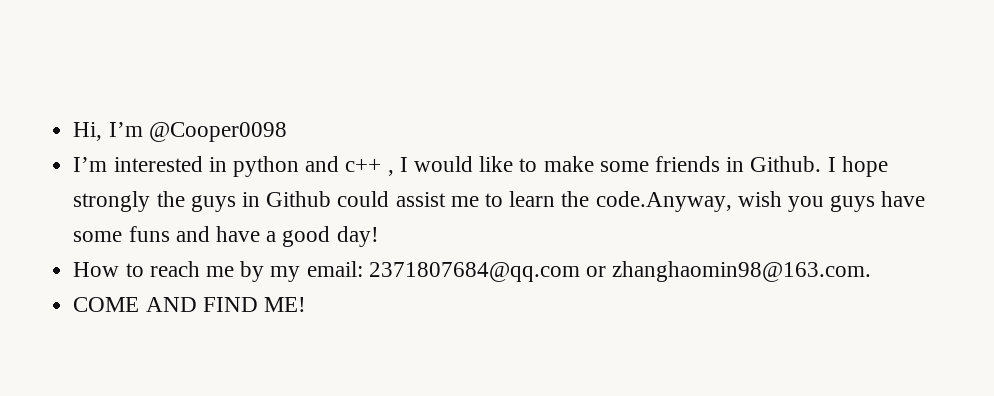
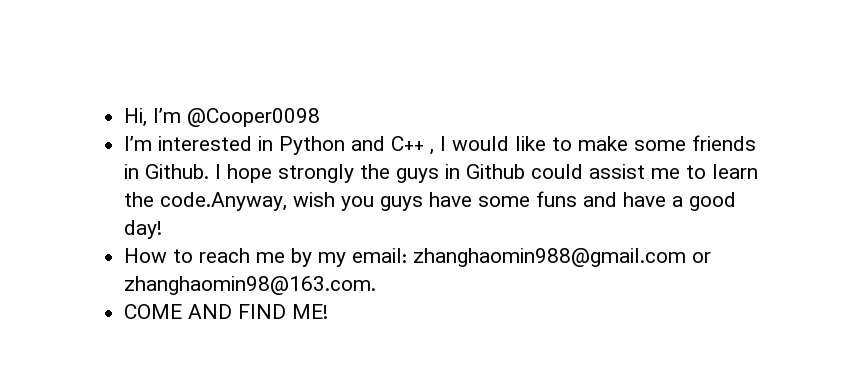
- I’m interested in python and c++ , I would like to make some friends in Github.
+ I’m interested in Python and C++ , I would like to make some friends in Github.
- How to reach me by my email: 2371807684@qq.com or zhanghaomin98@163.com.
+ How to reach me by my email: zhanghaomin988@gmail.com or zhanghaomin98@163.com.

